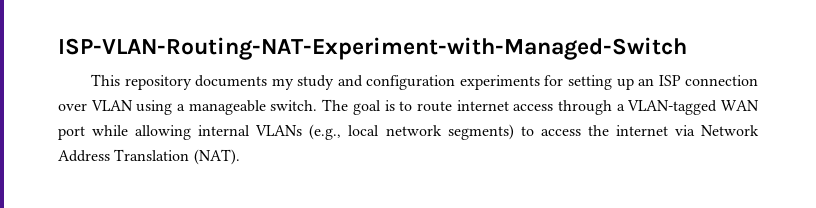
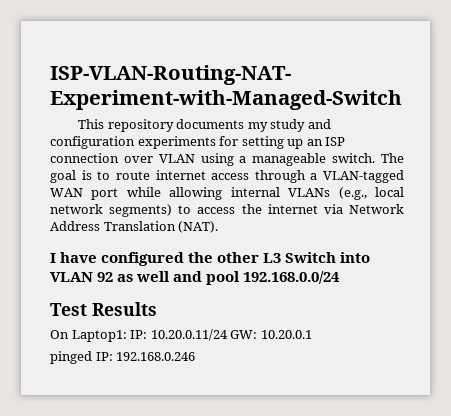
+ I have configured the other L3 Switch into VLAN 92 as well and pool 192.168.0.0/24
+ Test Results
+ On Laptop1: IP: 10.20.0.11/24 GW: 10.20.0.1
+ pinged IP: 192.168.0.246

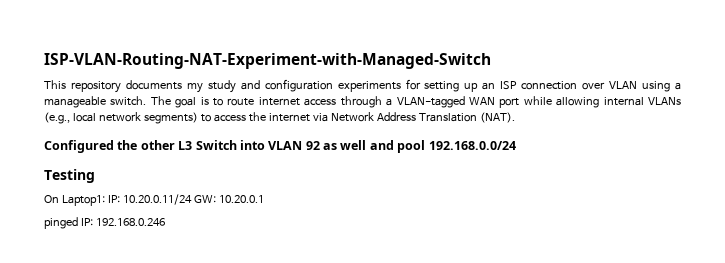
- I have configured the other L3 Switch into VLAN 92 as well and pool 192.168.0.0/24
+ Configured the other L3 Switch into VLAN 92 as well and pool 192.168.0.0/24
- Test Results
+ Testing

